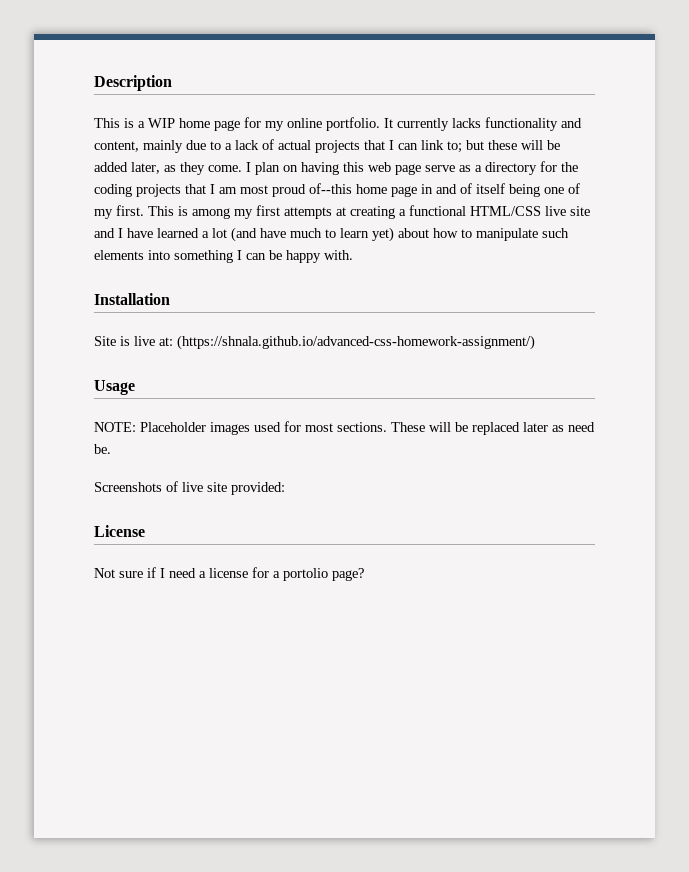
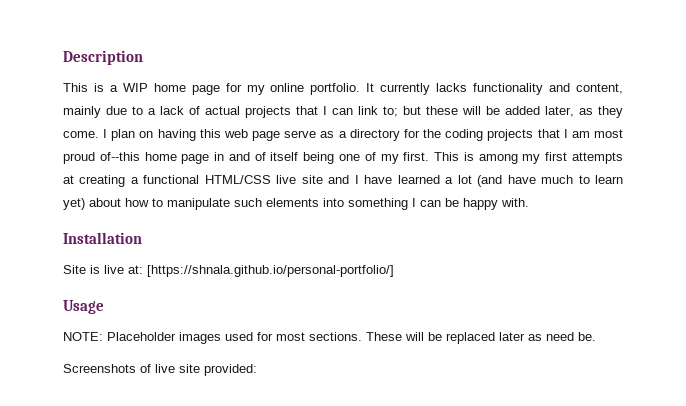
- Site is live at: (https://shnala.github.io/advanced-css-homework-assignment/)
+ Site is live at: [https://shnala.github.io/personal-portfolio/]
- License
- Not sure if I need a license for a portolio page?

